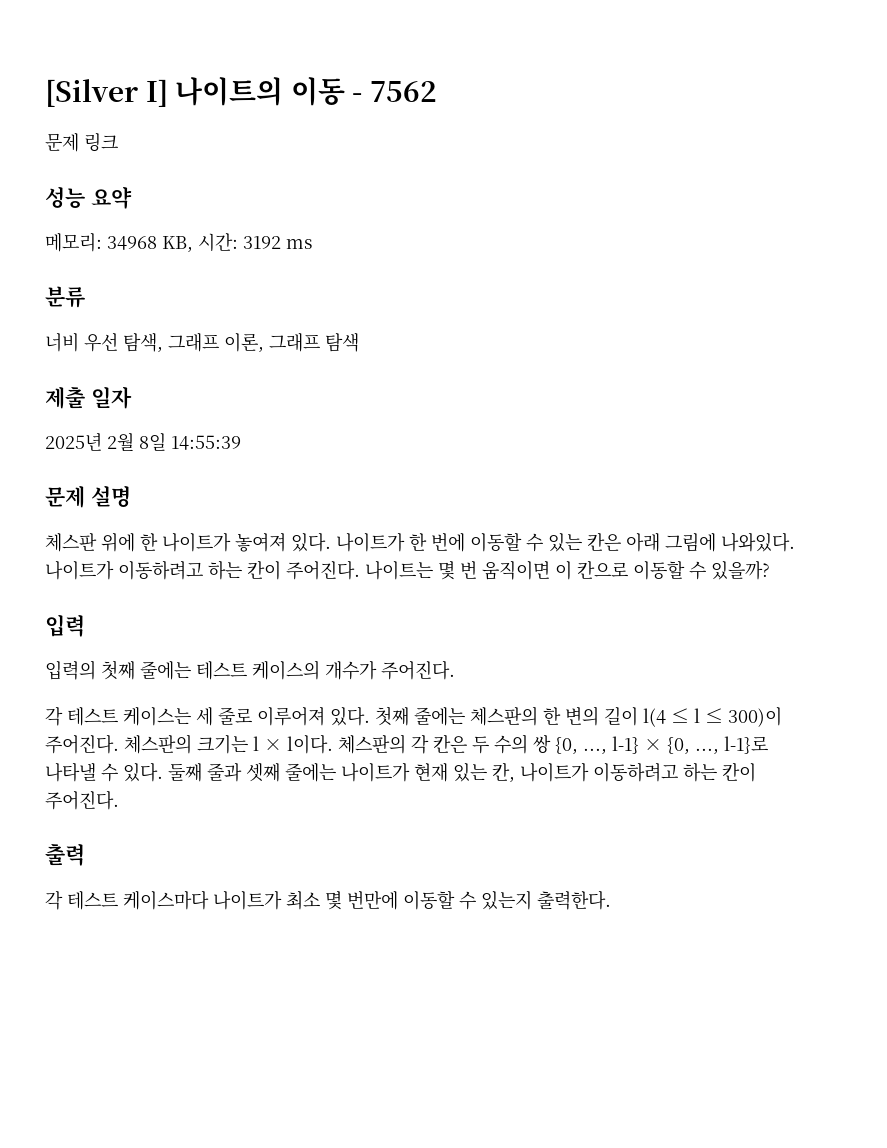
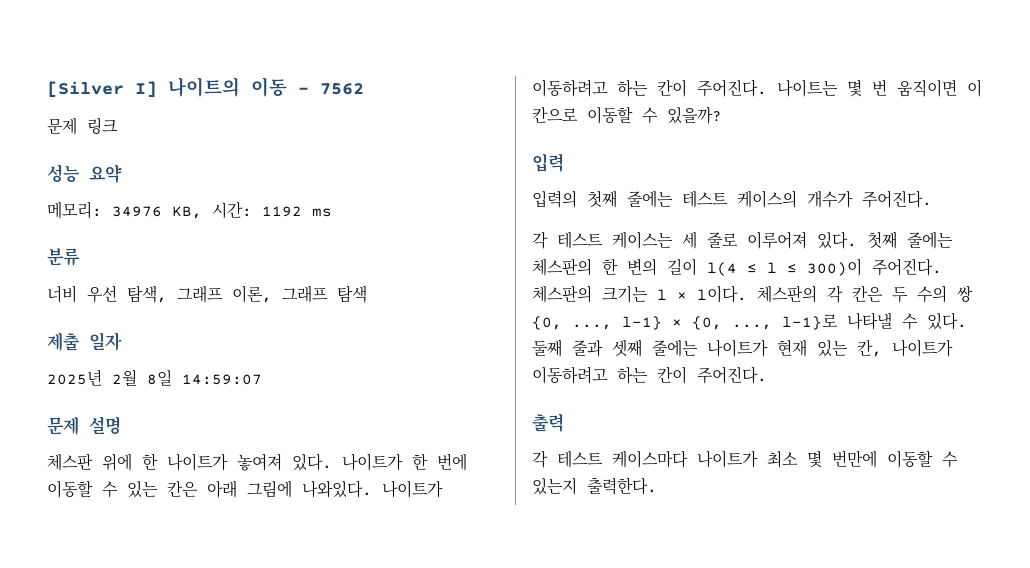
- 메모리: 34968 KB, 시간: 3192 ms
+ 메모리: 34976 KB, 시간: 1192 ms
- 2025년 2월 8일 14:55:39
+ 2025년 2월 8일 14:59:07

